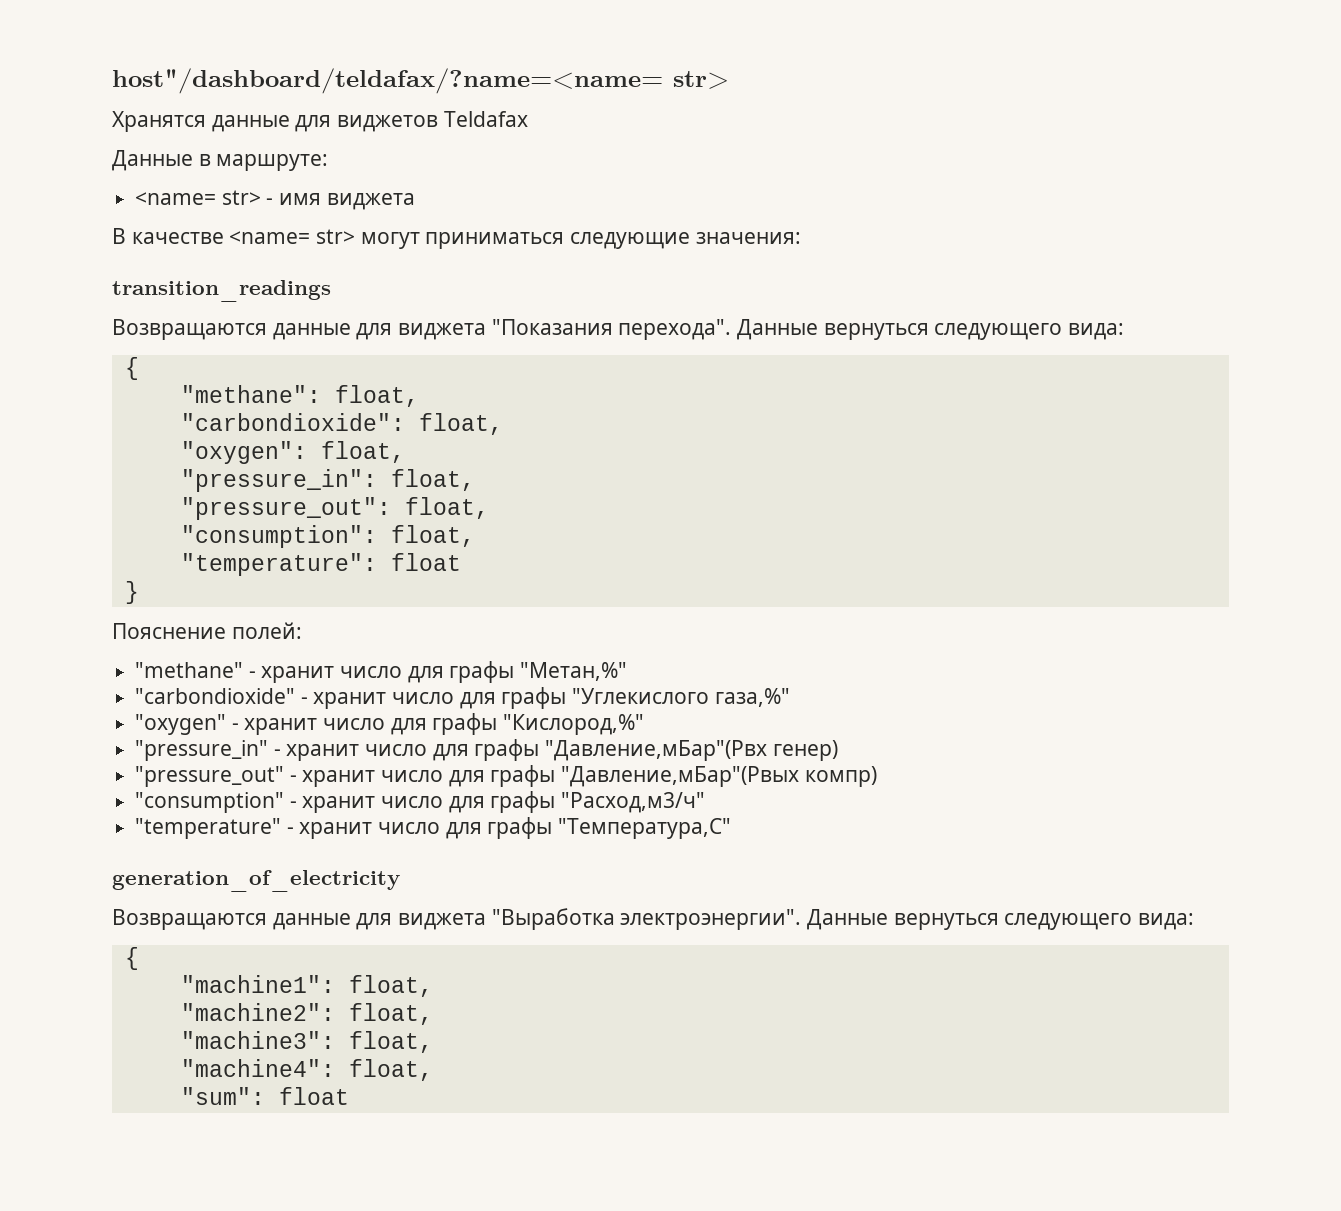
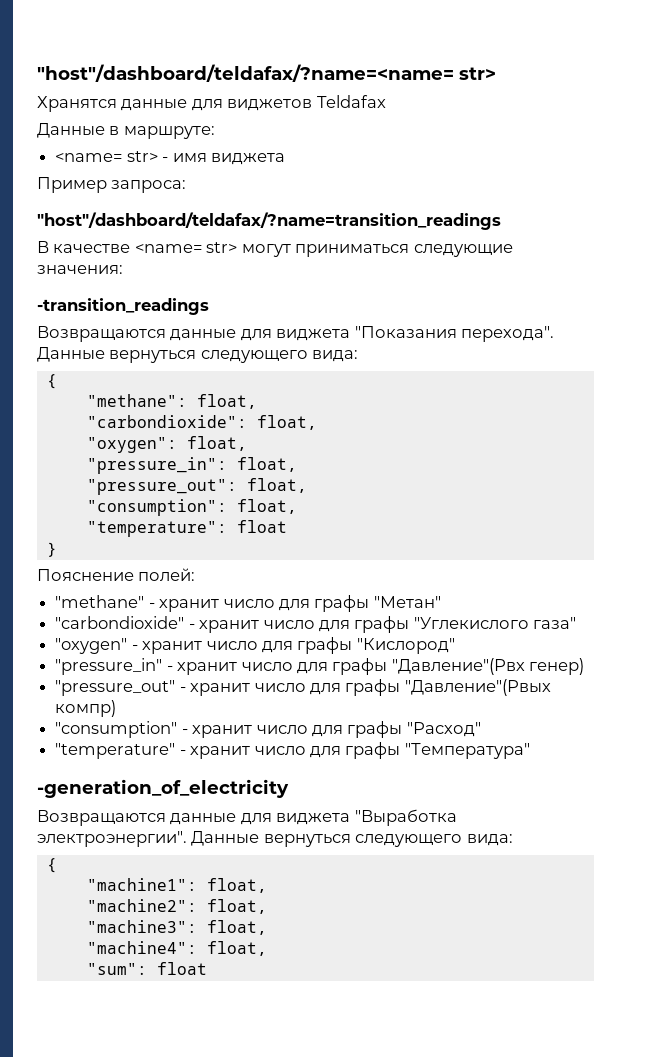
- host"/dashboard/teldafax/?name=<name= str>
+ "host"/dashboard/teldafax/?name=<name= str>
+ Пример запроса:
+ "host"/dashboard/teldafax/?name=transition_readings
- transition_readings
+ -transition_readings
- "methane" - хранит число для графы "Метан,%"
+ "methane" - хранит число для графы "Метан"
- "carbondioxide" - хранит число для графы "Углекислого газа,%"
+ "carbondioxide" - хранит число для графы "Углекислого газа"
- "oxygen" - хранит число для графы "Кислород,%"
+ "oxygen" - хранит число для графы "Кислород"
- "pressure_in" - хранит число для графы "Давление,мБар"(Рвх генер)
+ "pressure_in" - хранит число для графы "Давление"(Рвх генер)
- "pressure_out" - хранит число для графы "Давление,мБар"(Рвых компр)
+ "pressure_out" - хранит число для графы "Давление"(Рвых компр)
- "consumption" - хранит число для графы "Расход,м3/ч"
+ "consumption" - хранит число для графы "Расход"
- "temperature" - хранит число для графы "Температура,С"
- generation_of_electricity
+ "temperature" - хранит число для графы "Температура"
+ -generation_of_electricity

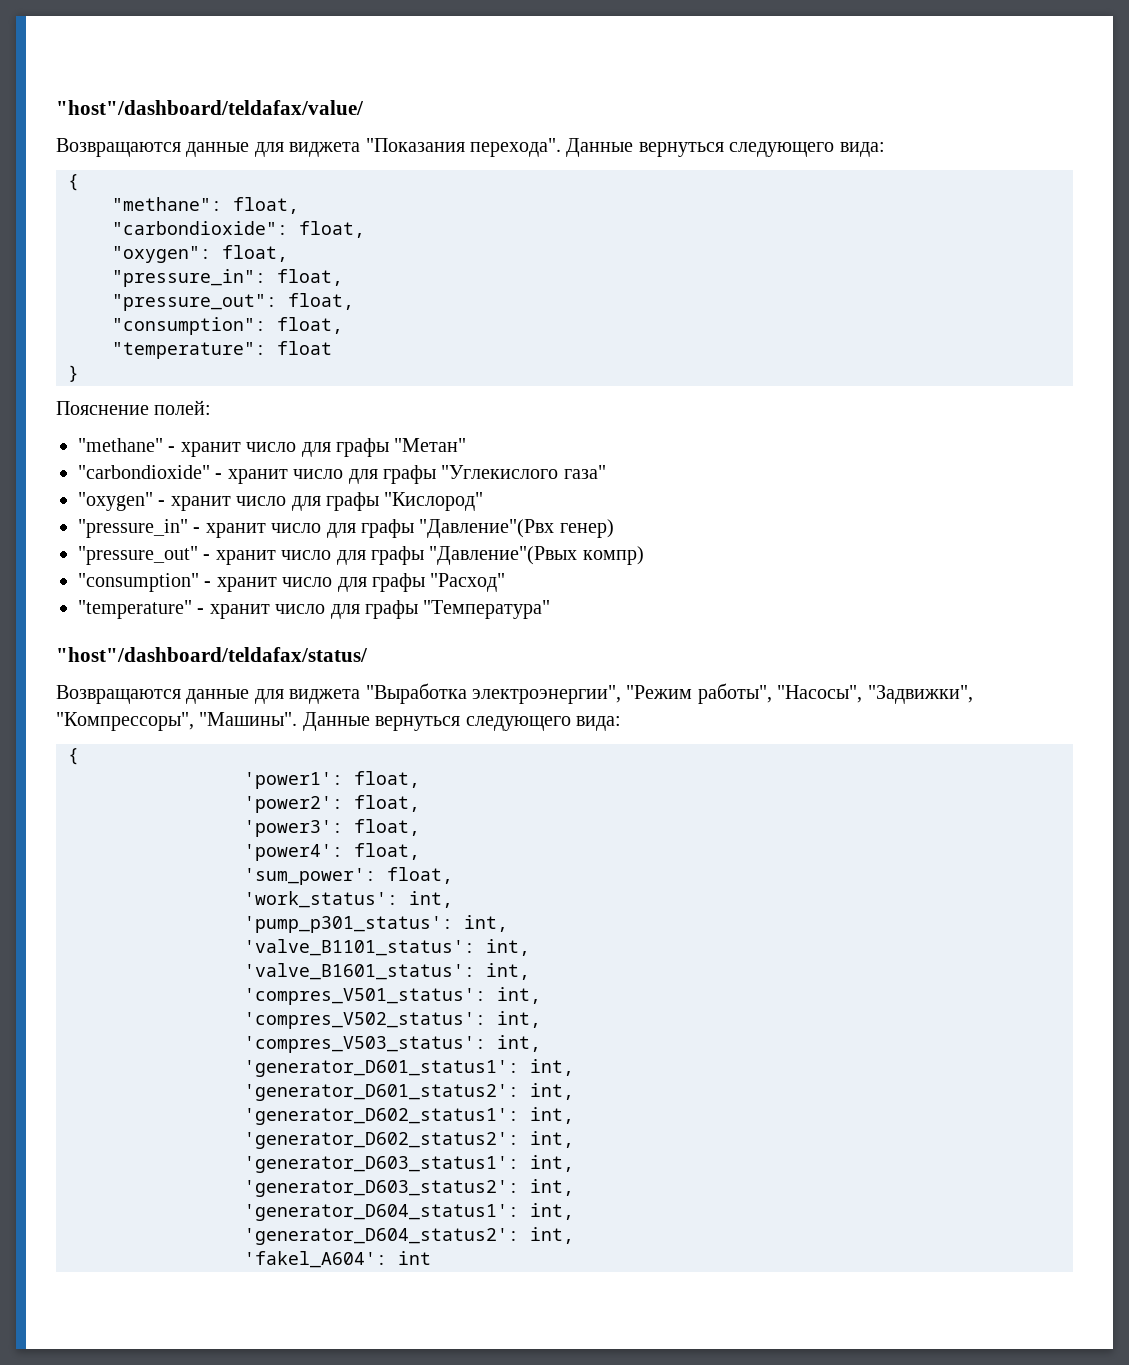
- "host"/dashboard/teldafax/?name=<name= str>
- Хранятся данные для виджетов Teldafax
- Данные в маршруте:
- <name= str> - имя виджета
- Пример запроса:
- "host"/dashboard/teldafax/?name=transition_readings
- В качестве <name= str> могут приниматься следующие значения:
- -transition_readings
+ "host"/dashboard/teldafax/value/
- -generation_of_electricity
+ "host"/dashboard/teldafax/status/
- Возвращаются данные для виджета "Выработка электроэнергии". Данные вернуться следующего вида:
+ Возвращаются данные для виджета "Выработка электроэнергии", "Режим работы", "Насосы", "Задвижки", "Компрессоры", "Машины". Данные вернуться следующего вида:
  {
- "machine1": float,
- "machine2": float,
- "machine3": float,
- "machine4": float,
- "sum": float
+ 'power1': float,
+ 'power2': float,
+ 'power3': float,
+ 'power4': float,
+ 'sum_power': float,
+ 'work_status': int,
+ 'pump_p301_status': int,
+ 'valve_B1101_status': int,
+ 'valve_B1601_status': int,
+ 'compres_V501_status': int,
+ 'compres_V502_status': int,
+ 'compres_V503_status': int,
+ 'generator_D601_status1': int,
+ 'generator_D601_status2': int,
+ 'generator_D602_status1': int,
+ 'generator_D602_status2': int,
+ 'generator_D603_status1': int,
+ 'generator_D603_status2': int,
+ 'generator_D604_status1': int,
+ 'generator_D604_status2': int,
+ 'fakel_A604': int

